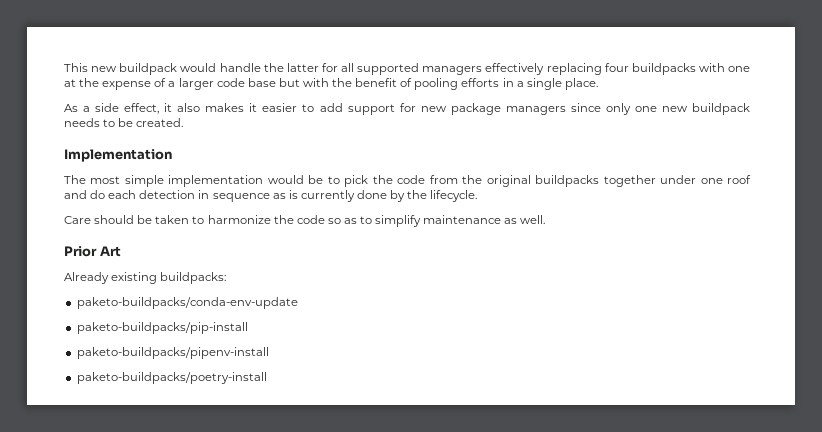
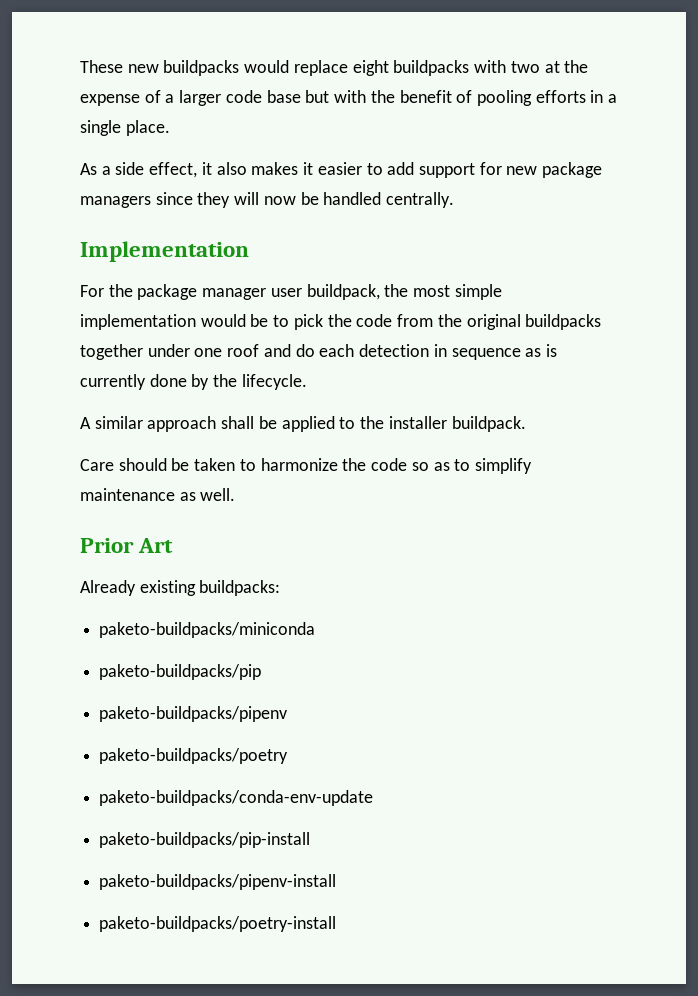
- This new buildpack would handle the latter for all supported managers effectively replacing four buildpacks with one at the expense of a larger code base but with the benefit of pooling efforts in a single place.
+ These new buildpacks would replace eight buildpacks with two at the expense of a larger code base but with the benefit of pooling efforts in a single place.
- As a side effect, it also makes it easier to add support for new package managers since only one new buildpack needs to be created.
+ As a side effect, it also makes it easier to add support for new package managers since they will now be handled centrally.
  Implementation
- The most simple implementation would be to pick the code from the original buildpacks together under one roof and do each detection in sequence as is currently done by the lifecycle.
+ For the package manager user buildpack, the most simple implementation would be to pick the code from the original buildpacks together under one roof and do each detection in sequence as is currently done by the lifecycle.
+ A similar approach shall be applied to the installer buildpack.
+ paketo-buildpacks/miniconda
+ paketo-buildpacks/pip
+ paketo-buildpacks/pipenv
+ paketo-buildpacks/poetry

